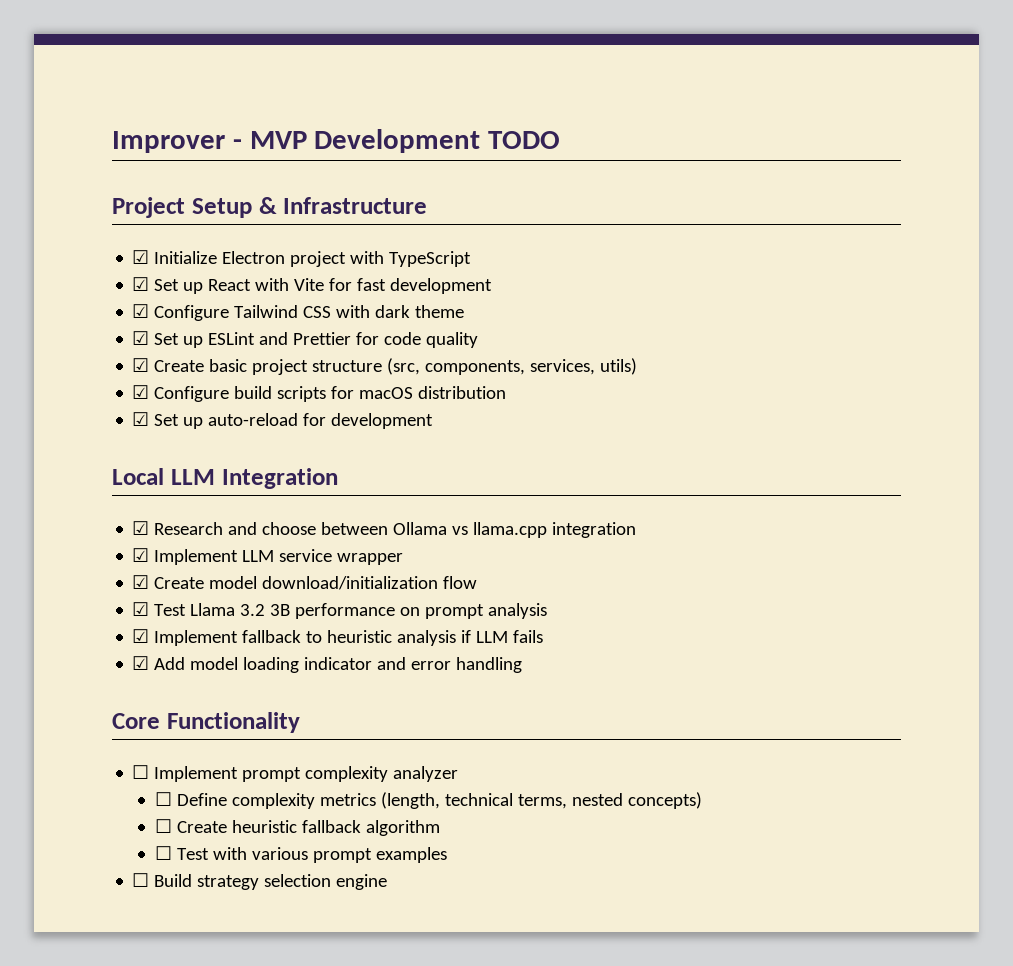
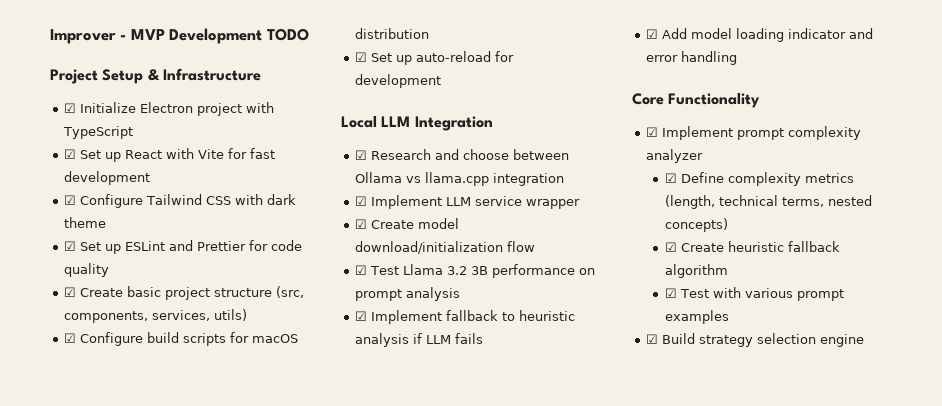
- ☐ Implement prompt complexity analyzer
+ ☑ Implement prompt complexity analyzer
- ☐ Define complexity metrics (length, technical terms, nested concepts)
+ ☑ Define complexity metrics (length, technical terms, nested concepts)
- ☐ Create heuristic fallback algorithm
+ ☑ Create heuristic fallback algorithm
- ☐ Test with various prompt examples
+ ☑ Test with various prompt examples
- ☐ Build strategy selection engine
+ ☑ Build strategy selection engine

